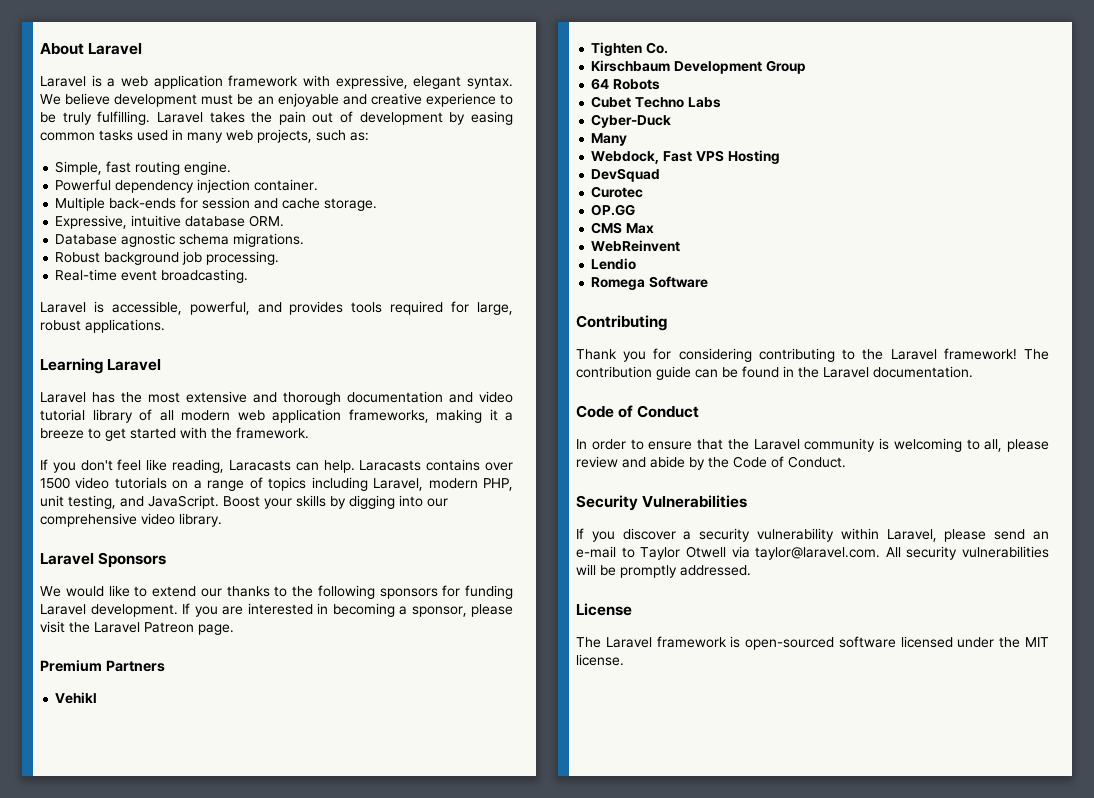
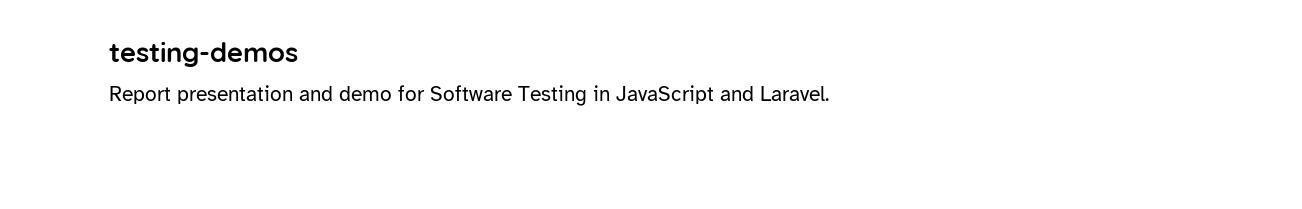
- About Laravel
- Laravel is a web application framework with expressive, elegant syntax. We believe development must be an enjoyable and creative experience to be truly fulfilling. Laravel takes the pain out of development by easing common tasks used in many web projects, such as:
- Simple, fast routing engine.
- Powerful dependency injection container.
- Multiple back-ends for session and cache storage.
- Expressive, intuitive database ORM.
- Database agnostic schema migrations.
- Robust background job processing.
- Real-time event broadcasting.
- Laravel is accessible, powerful, and provides tools required for large, robust applications.
- Learning Laravel
- Laravel has the most extensive and thorough documentation and video tutorial library of all modern web application frameworks, making it a breeze to get started with the framework.
- If you don't feel like reading, Laracasts can help. Laracasts contains over 1500 video tutorials on a range of topics including Laravel, modern PHP, unit testing, and JavaScript. Boost your skills by digging into our comprehensive video library.
- Laravel Sponsors
- We would like to extend our thanks to the following sponsors for funding Laravel development. If you are interested in becoming a sponsor, please visit the Laravel Patreon page.
- Premium Partners
- Vehikl
- Tighten Co.
- Kirschbaum Development Group
- 64 Robots
- Cubet Techno Labs
- Cyber-Duck
- Many
- Webdock, Fast VPS Hosting
- DevSquad
- Curotec
- OP.GG
- CMS Max
- WebReinvent
- Lendio
- Romega Software
- Contributing
- Thank you for considering contributing to the Laravel framework! The contribution guide can be found in the Laravel documentation.
- Code of Conduct
- In order to ensure that the Laravel community is welcoming to all, please review and abide by the Code of Conduct.
- Security Vulnerabilities
- If you discover a security vulnerability within Laravel, please send an e-mail to Taylor Otwell via taylor@laravel.com. All security vulnerabilities will be promptly addressed.
- License
- The Laravel framework is open-sourced software licensed under the MIT license.
+ testing-demos
+ Report presentation and demo for Software Testing in JavaScript and Laravel.

